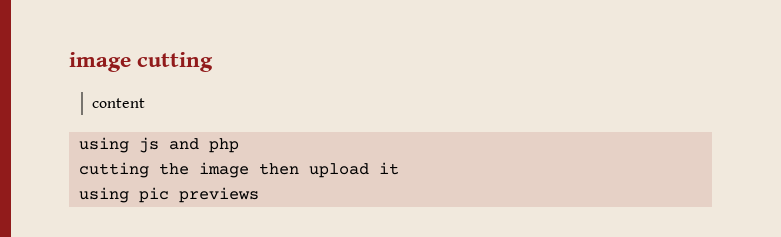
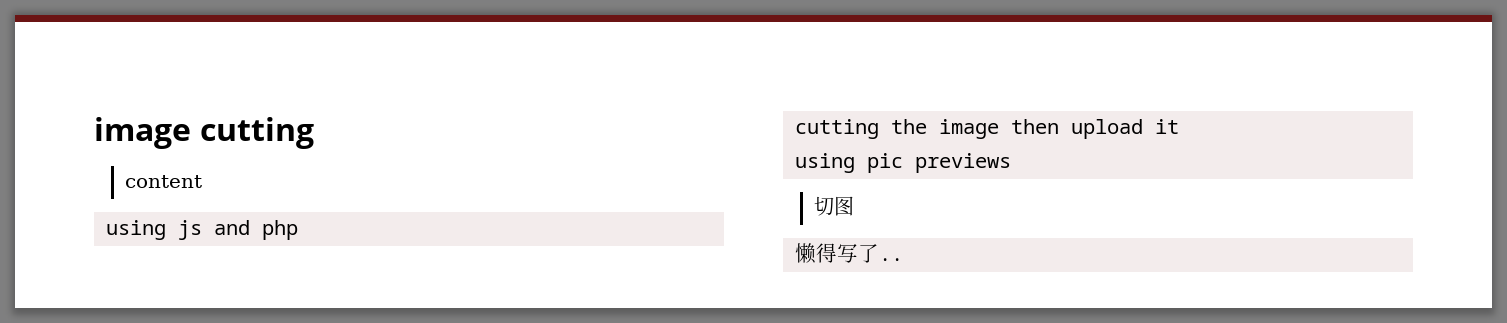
+ 切图
+ 懒得写了..

